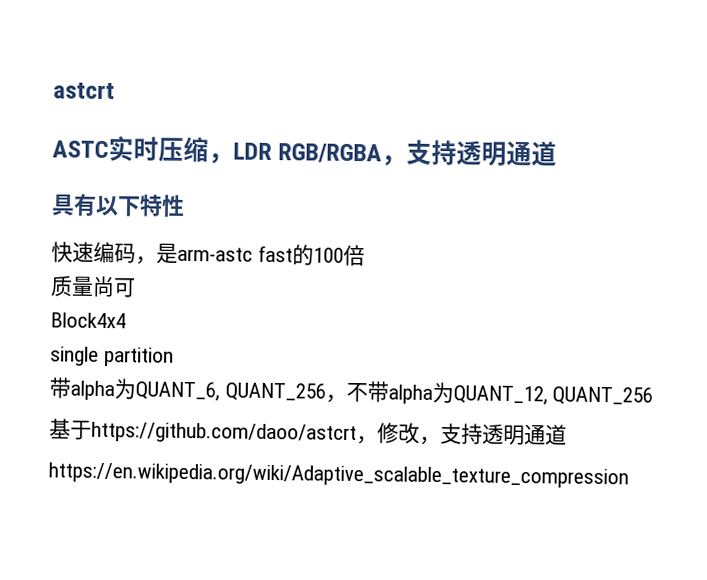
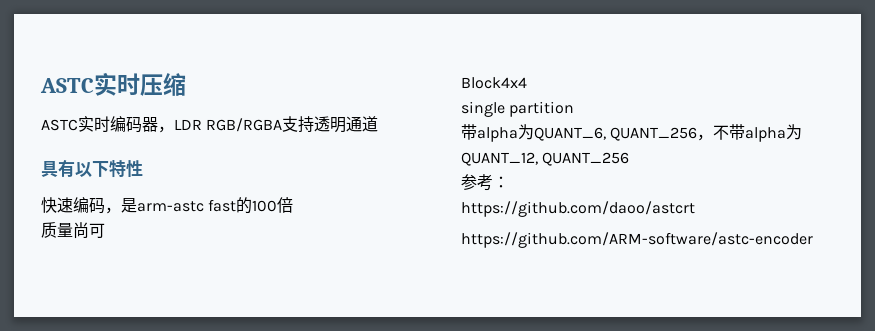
- astcrt
- ASTC实时压缩，LDR RGB/RGBA，支持透明通道
+ ASTC实时压缩
+ ASTC实时编码器，LDR RGB/RGBA支持透明通道
- 基于https://github.com/daoo/astcrt，修改，支持透明通道
- https://en.wikipedia.org/wiki/Adaptive_scalable_texture_compression
+ 参考：
+ https://github.com/daoo/astcrt
+ https://github.com/ARM-software/astc-encoder

